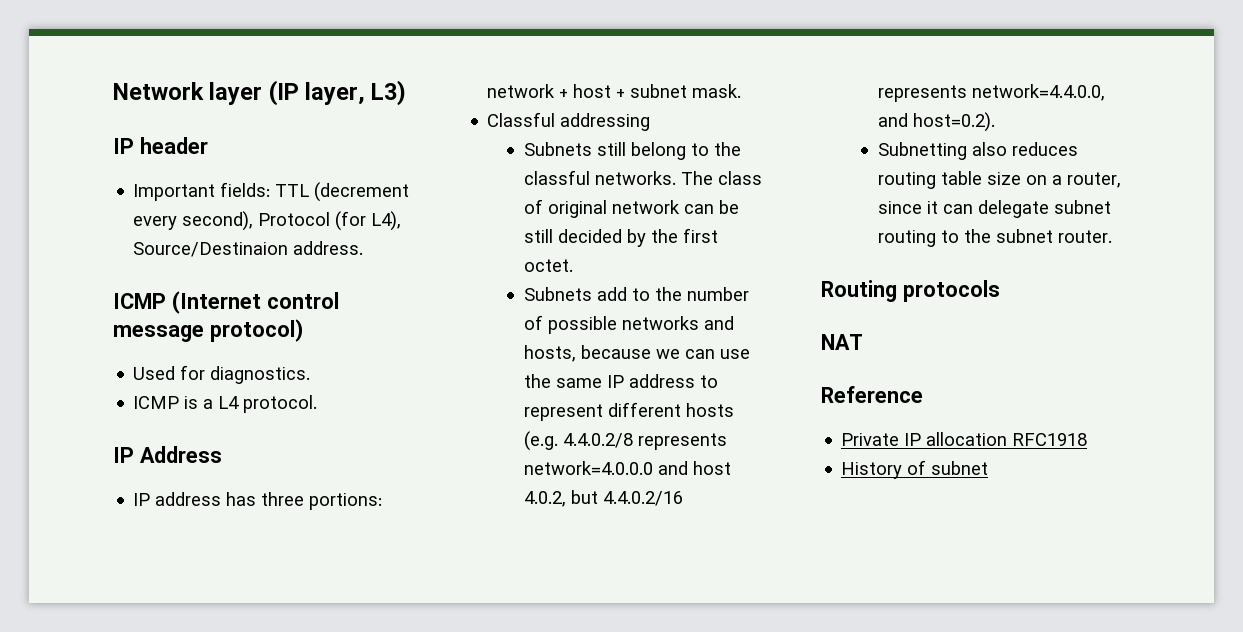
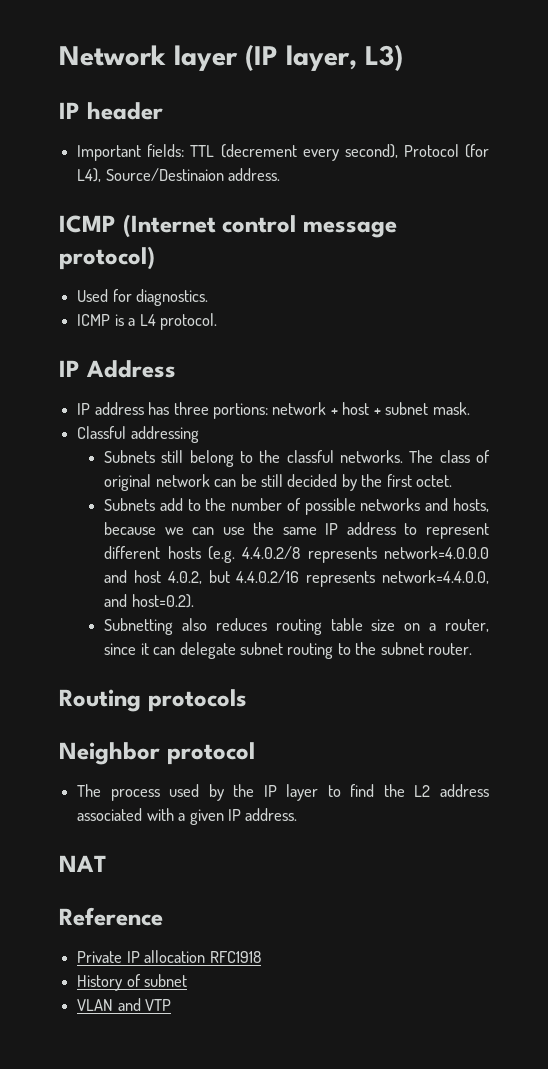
+ Neighbor protocol
+ The process used by the IP layer to find the L2 address associated with a given IP address.
+ VLAN and VTP

